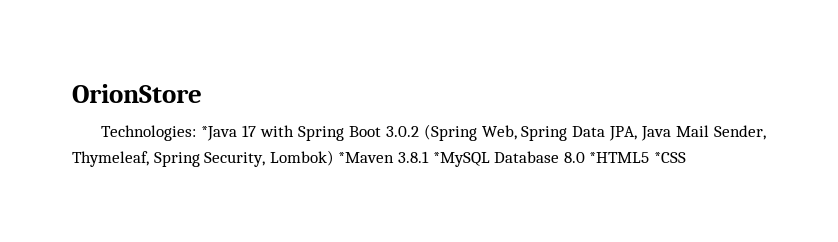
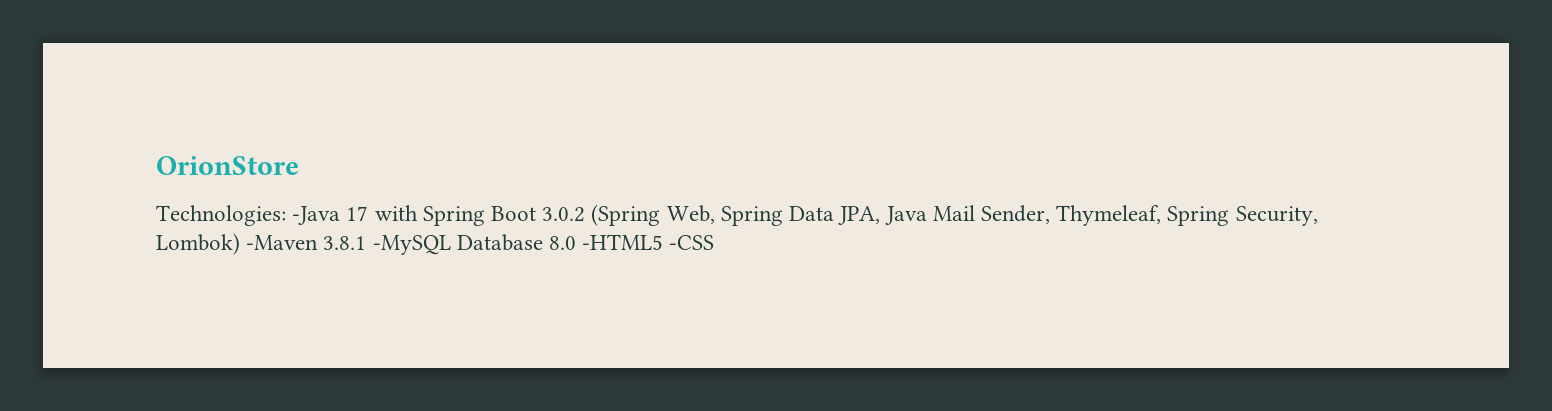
- Technologies: *Java 17 with Spring Boot 3.0.2 (Spring Web, Spring Data JPA, Java Mail Sender, Thymeleaf, Spring Security, Lombok) *Maven 3.8.1 *MySQL Database 8.0 *HTML5 *CSS
+ Technologies: -Java 17 with Spring Boot 3.0.2 (Spring Web, Spring Data JPA, Java Mail Sender, Thymeleaf, Spring Security, Lombok) -Maven 3.8.1 -MySQL Database 8.0 -HTML5 -CSS

